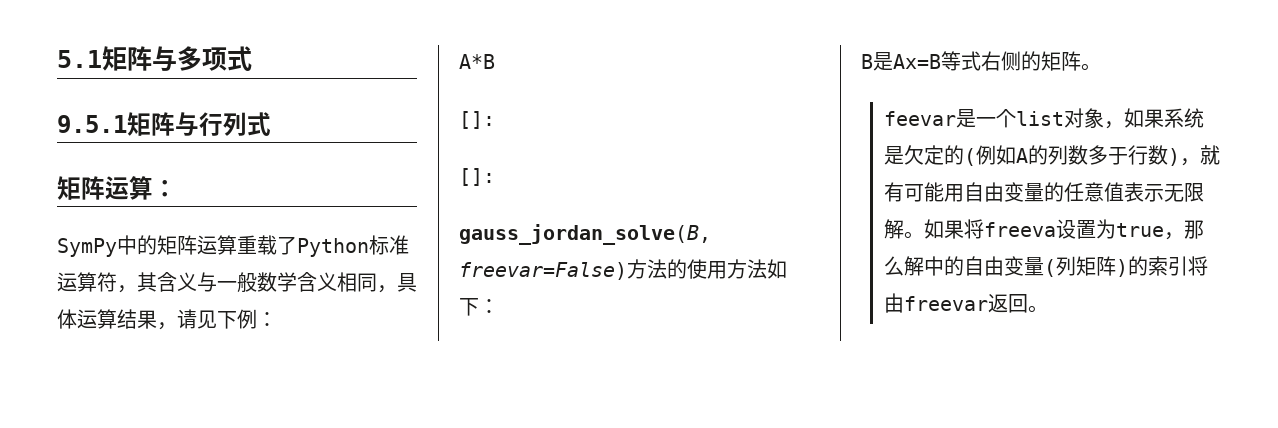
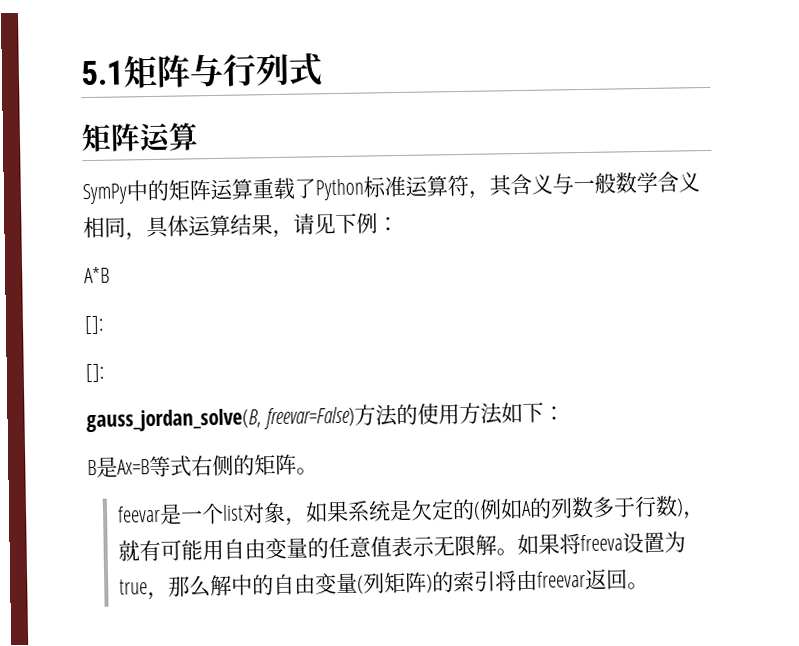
- 5.1矩阵与多项式
- 9.5.1矩阵与行列式
- 矩阵运算：
+ 5.1矩阵与行列式
+ 矩阵运算

